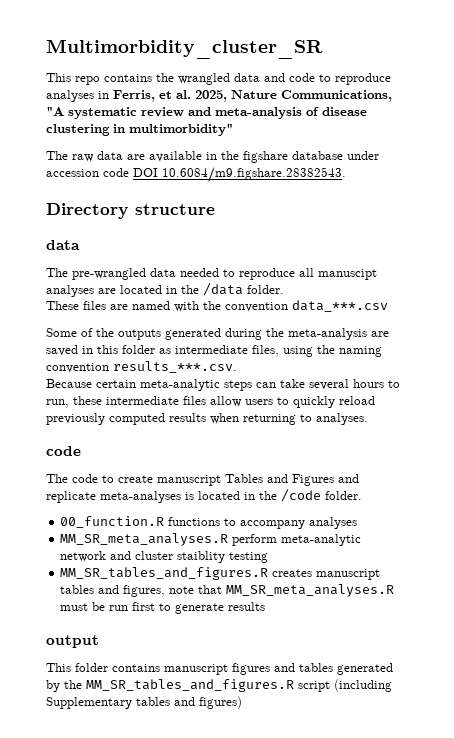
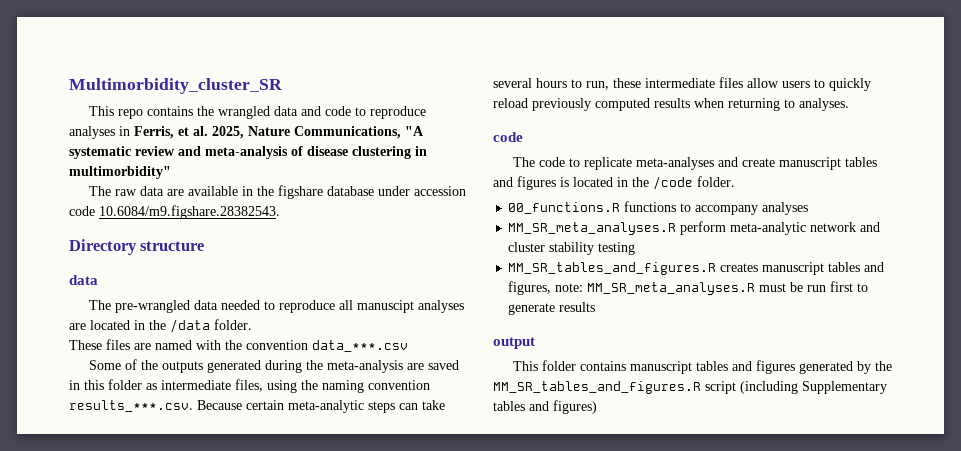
- The raw data are available in the figshare database under accession code DOI 10.6084/m9.figshare.28382543.
+ The raw data are available in the figshare database under accession code 10.6084/m9.figshare.28382543.
- Some of the outputs generated during the meta-analysis are saved in this folder as intermediate files, using the naming convention results_***.csv.
- Because certain meta-analytic steps can take several hours to run, these intermediate files allow users to quickly reload previously computed results when returning to analyses.
+ Some of the outputs generated during the meta-analysis are saved in this folder as intermediate files, using the naming convention results_***.csv. Because certain meta-analytic steps can take several hours to run, these intermediate files allow users to quickly reload previously computed results when returning to analyses.
- The code to create manuscript Tables and Figures and replicate meta-analyses is located in the /code folder.
+ The code to replicate meta-analyses and create manuscript tables and figures is located in the /code folder.
- 00_function.R functions to accompany analyses
+ 00_functions.R functions to accompany analyses
- MM_SR_meta_analyses.R perform meta-analytic network and cluster staiblity testing
+ MM_SR_meta_analyses.R perform meta-analytic network and cluster stability testing
- MM_SR_tables_and_figures.R creates manuscript tables and figures, note that MM_SR_meta_analyses.R must be run first to generate results
+ MM_SR_tables_and_figures.R creates manuscript tables and figures, note: MM_SR_meta_analyses.R must be run first to generate results
- This folder contains manuscript figures and tables generated by the MM_SR_tables_and_figures.R script (including Supplementary tables and figures)
+ This folder contains manuscript tables and figures generated by the MM_SR_tables_and_figures.R script (including Supplementary tables and figures)

